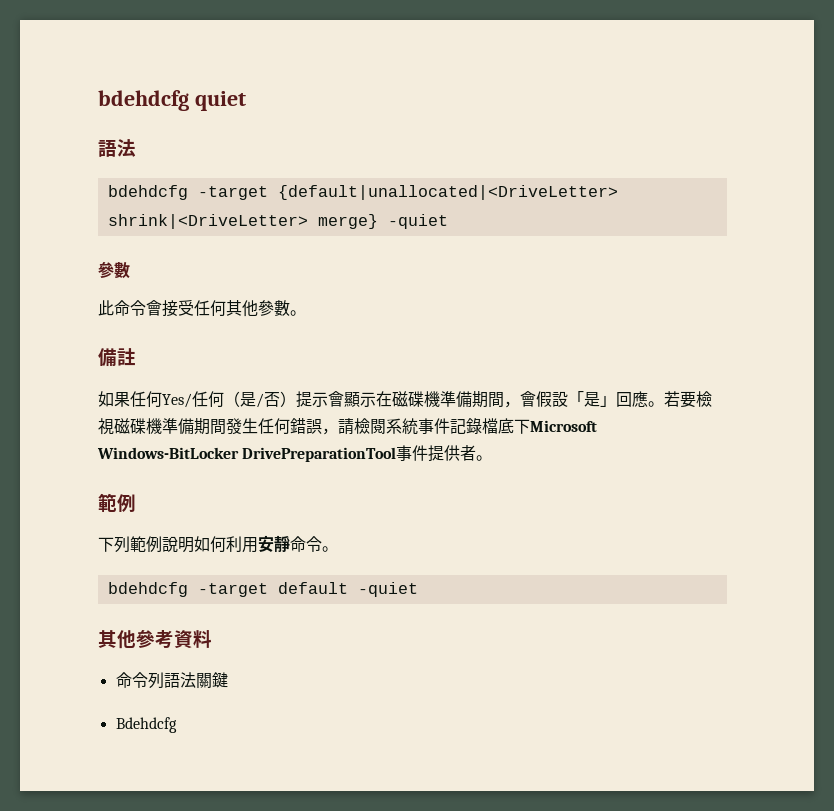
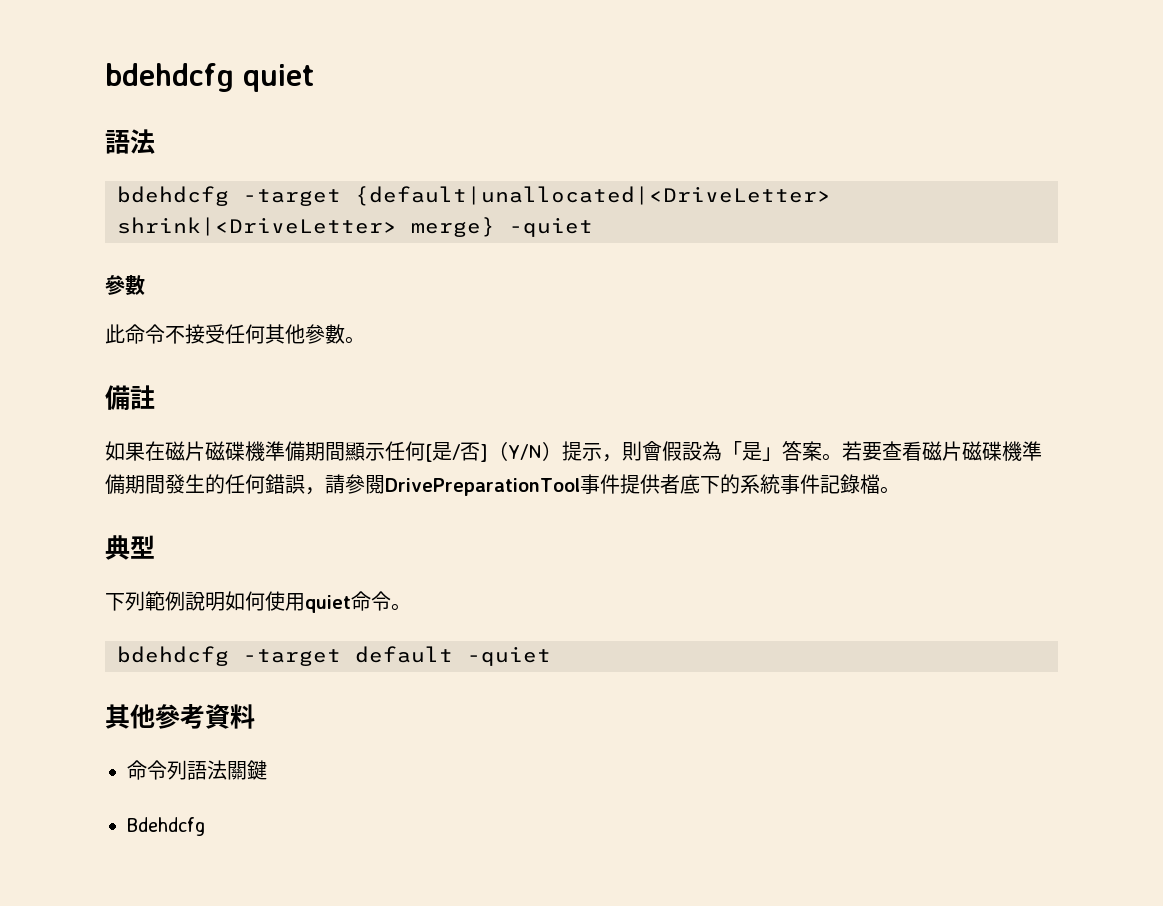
- 此命令會接受任何其他參數。
+ 此命令不接受任何其他參數。
- 如果任何Yes/任何（是/否）提示會顯示在磁碟機準備期間，會假設「是」回應。若要檢視磁碟機準備期間發生任何錯誤，請檢閱系統事件記錄檔底下Microsoft Windows-BitLocker DrivePreparationTool事件提供者。
- 範例
+ 如果在磁片磁碟機準備期間顯示任何[是/否]（Y/N）提示，則會假設為「是」答案。若要查看磁片磁碟機準備期間發生的任何錯誤，請參閱DrivePreparationTool事件提供者底下的系統事件記錄檔。
+ 典型
- 下列範例說明如何利用安靜命令。
+ 下列範例說明如何使用quiet命令。

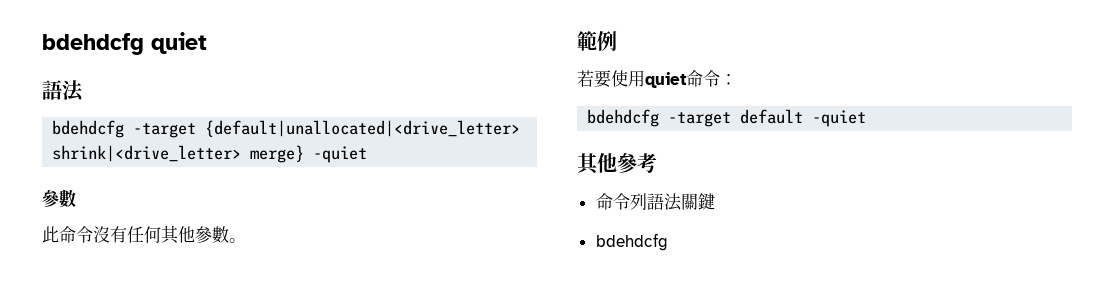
- bdehdcfg -target {default|unallocated|<DriveLetter> shrink|<DriveLetter> merge} -quiet
+ bdehdcfg -target {default|unallocated|<drive_letter> shrink|<drive_letter> merge} -quiet
- 此命令不接受任何其他參數。
+ 此命令沒有任何其他參數。
- 備註
- 如果在磁片磁碟機準備期間顯示任何[是/否]（Y/N）提示，則會假設為「是」答案。若要查看磁片磁碟機準備期間發生的任何錯誤，請參閱DrivePreparationTool事件提供者底下的系統事件記錄檔。
- 典型
- 下列範例說明如何使用quiet命令。
+ 範例
+ 若要使用quiet命令：
- 其他參考資料
+ 其他參考
  命令列語法關鍵
- Bdehdcfg
+ bdehdcfg

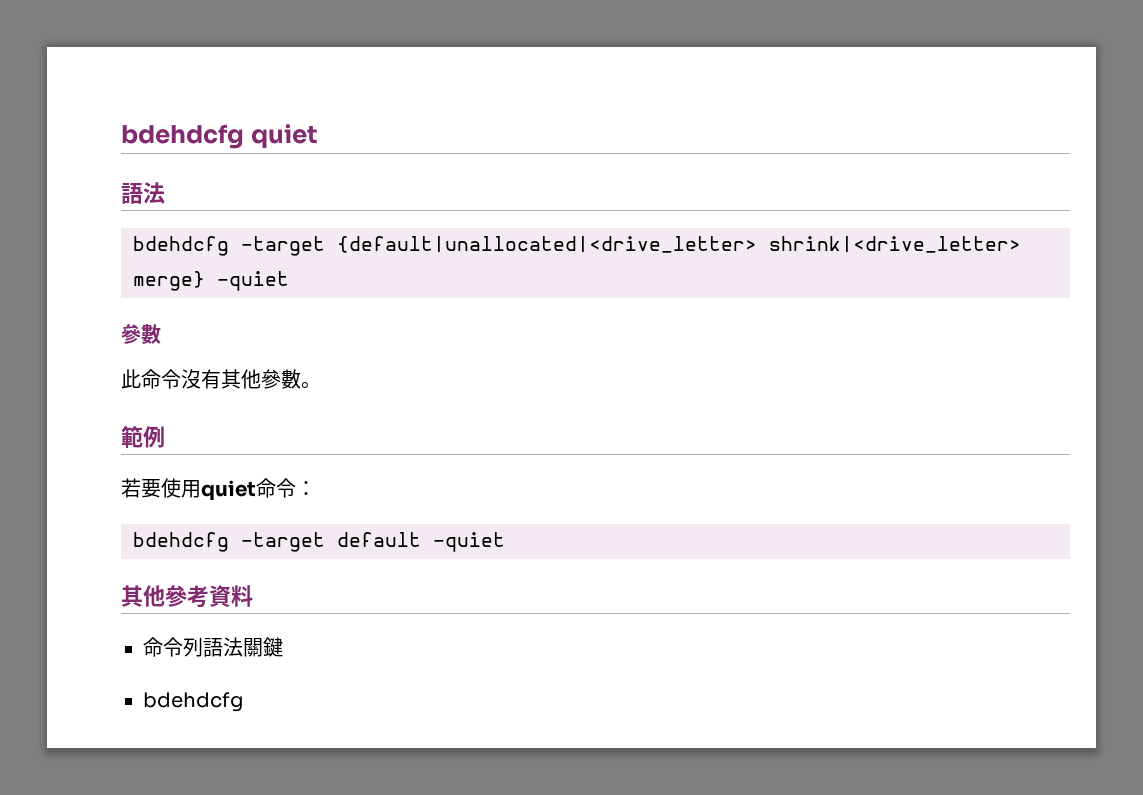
- 此命令沒有任何其他參數。
+ 此命令沒有其他參數。
- 其他參考
+ 其他參考資料

